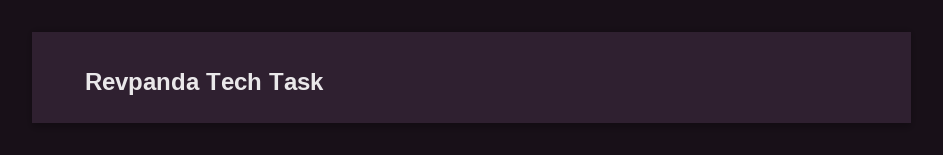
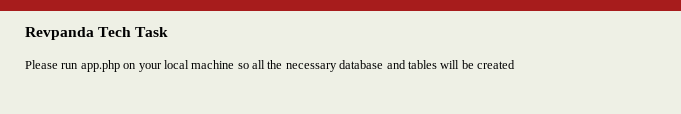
+ Please run app.php on your local machine so all the necessary database and tables will be created

